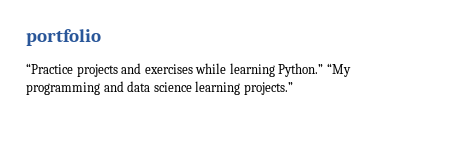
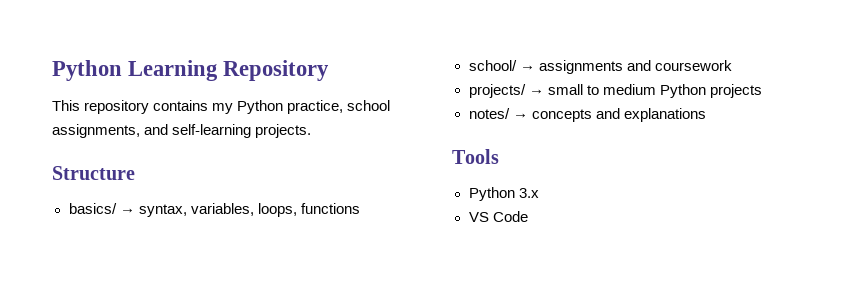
- portfolio
- “Practice projects and exercises while learning Python.” “My programming and data science learning projects.”
+ Python Learning Repository
+ This repository contains my Python practice, school assignments, and self-learning projects.
+ Structure
+ basics/ → syntax, variables, loops, functions
+ school/ → assignments and coursework
+ projects/ → small to medium Python projects
+ notes/ → concepts and explanations
+ Tools
+ Python 3.x
+ VS Code

